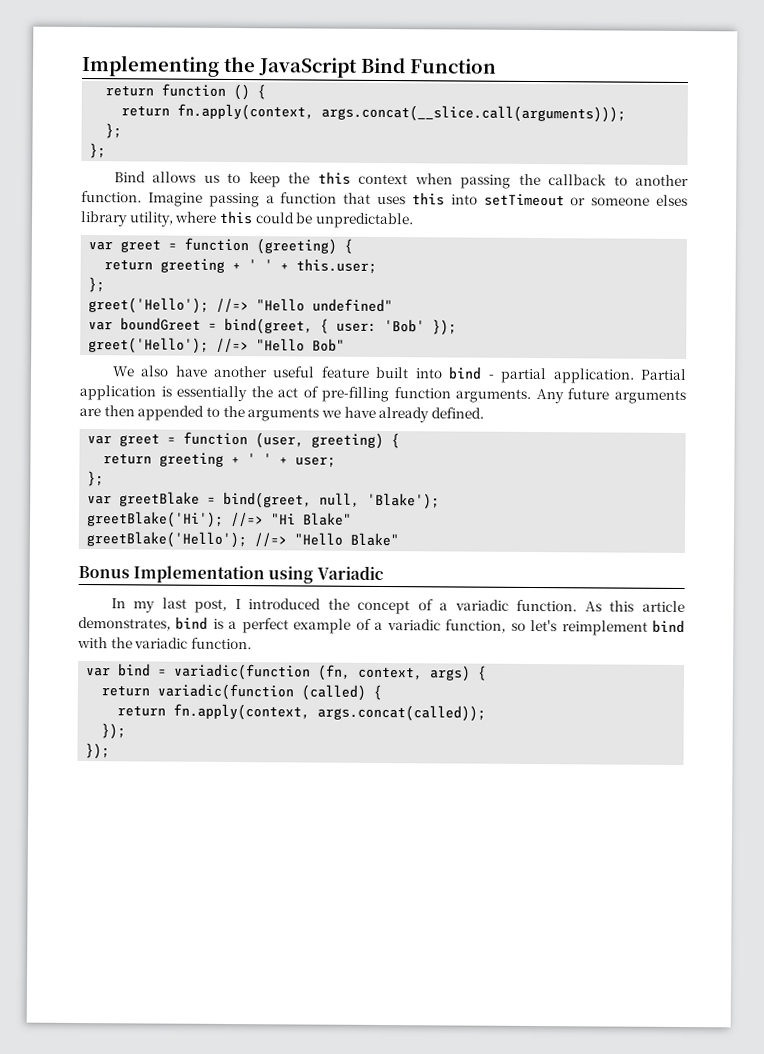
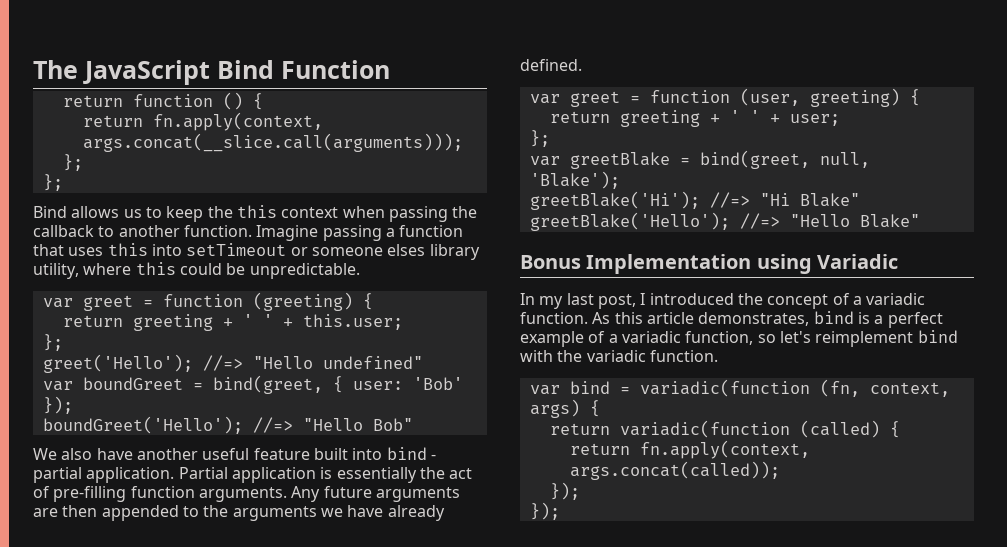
- Implementing the JavaScript Bind Function
+ The JavaScript Bind Function
- greet('Hello'); //=> "Hello Bob"
+ boundGreet('Hello'); //=> "Hello Bob"

